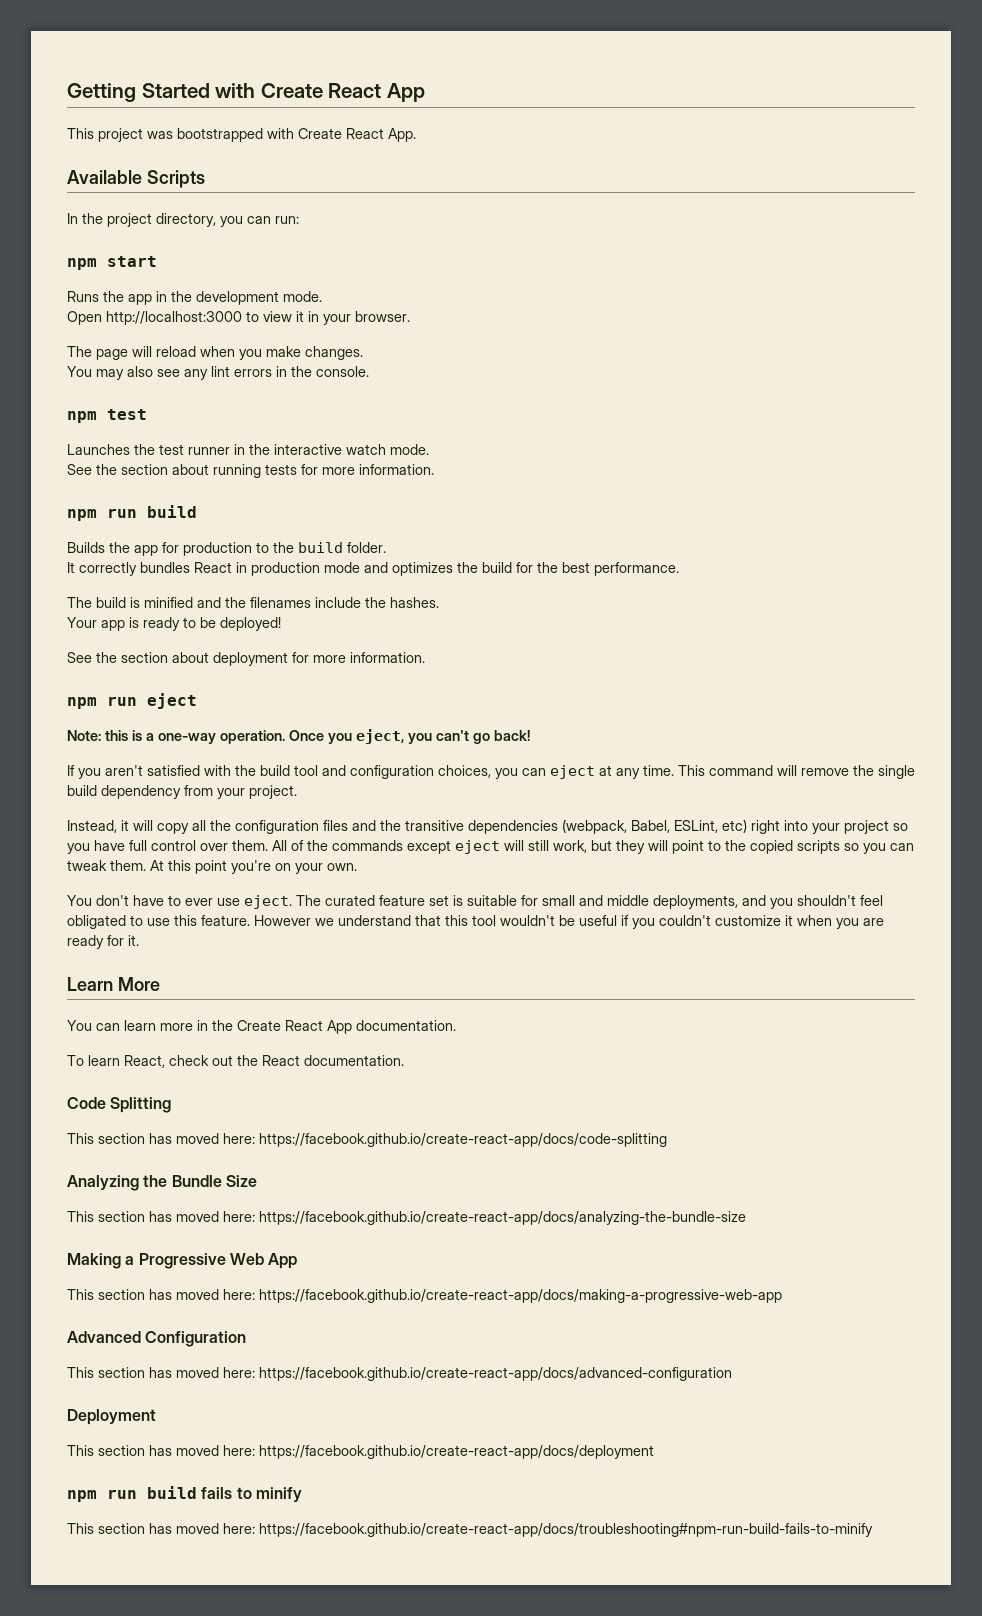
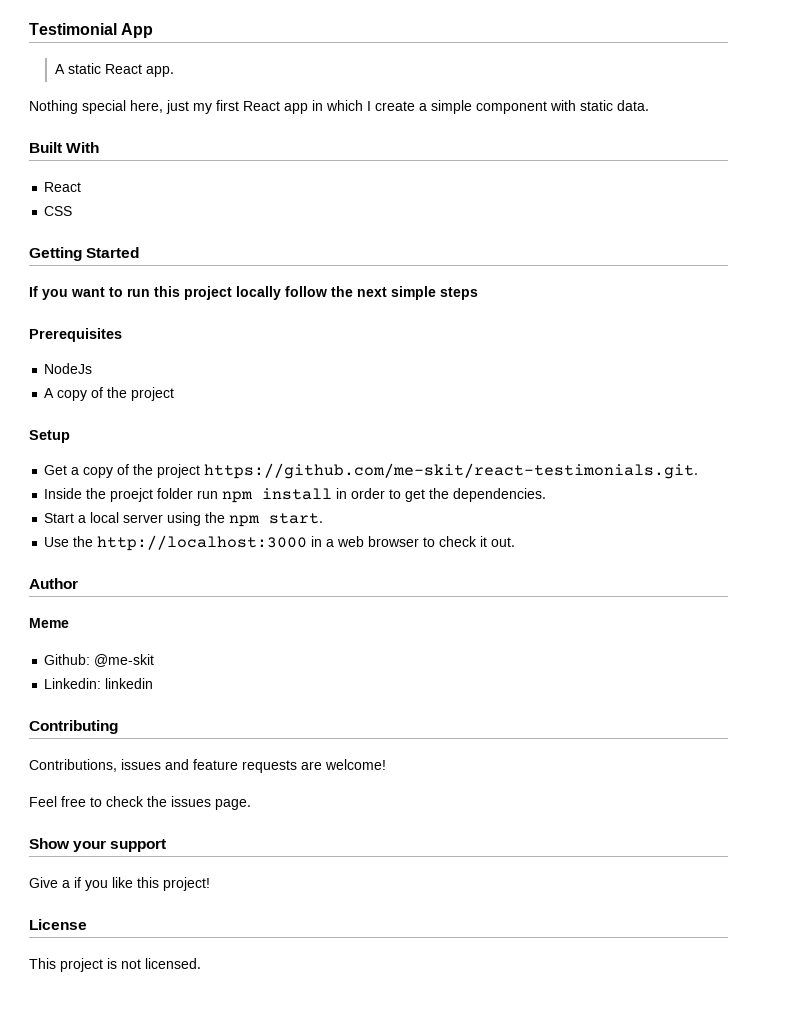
- Getting Started with Create React App
- This project was bootstrapped with Create React App.
- Available Scripts
- In the project directory, you can run:
- npm start
- Runs the app in the development mode.
- Open http://localhost:3000 to view it in your browser.
- The page will reload when you make changes.
- You may also see any lint errors in the console.
- npm test
- Launches the test runner in the interactive watch mode.
- See the section about running tests for more information.
- npm run build
- Builds the app for production to the build folder.
- It correctly bundles React in production mode and optimizes the build for the best performance.
- The build is minified and the filenames include the hashes.
- Your app is ready to be deployed!
- See the section about deployment for more information.
- npm run eject
- Note: this is a one-way operation. Once you eject, you can't go back!
- If you aren't satisfied with the build tool and configuration choices, you can eject at any time. This command will remove the single build dependency from your project.
- Instead, it will copy all the configuration files and the transitive dependencies (webpack, Babel, ESLint, etc) right into your project so you have full control over them. All of the commands except eject will still work, but they will point to the copied scripts so you can tweak them. At this point you're on your own.
- You don't have to ever use eject. The curated feature set is suitable for small and middle deployments, and you shouldn't feel obligated to use this feature. However we understand that this tool wouldn't be useful if you couldn't customize it when you are ready for it.
- Learn More
- You can learn more in the Create React App documentation.
- To learn React, check out the React documentation.
- Code Splitting
- This section has moved here: https://facebook.github.io/create-react-app/docs/code-splitting
- Analyzing the Bundle Size
- This section has moved here: https://facebook.github.io/create-react-app/docs/analyzing-the-bundle-size
- Making a Progressive Web App
- This section has moved here: https://facebook.github.io/create-react-app/docs/making-a-progressive-web-app
- Advanced Configuration
- This section has moved here: https://facebook.github.io/create-react-app/docs/advanced-configuration
- Deployment
- This section has moved here: https://facebook.github.io/create-react-app/docs/deployment
- npm run build fails to minify
- This section has moved here: https://facebook.github.io/create-react-app/docs/troubleshooting#npm-run-build-fails-to-minify
+ Testimonial App
+ A static React app.
+ Nothing special here, just my first React app in which I create a simple component with static data.
+ Built With
+ React
+ CSS
+ Getting Started
+ If you want to run this project locally follow the next simple steps
+ Prerequisites
+ NodeJs
+ A copy of the project
+ Setup
+ Get a copy of the project https://github.com/me-skit/react-testimonials.git.
+ Inside the proejct folder run npm install in order to get the dependencies.
+ Start a local server using the npm start.
+ Use the http://localhost:3000 in a web browser to check it out.
+ Author
+ Meme
+ Github: @me-skit
+ Linkedin: linkedin
+ Contributing
+ Contributions, issues and feature requests are welcome!
+ Feel free to check the issues page.
+ Show your support
+ Give a if you like this project!
+ License
+ This project is not licensed.

